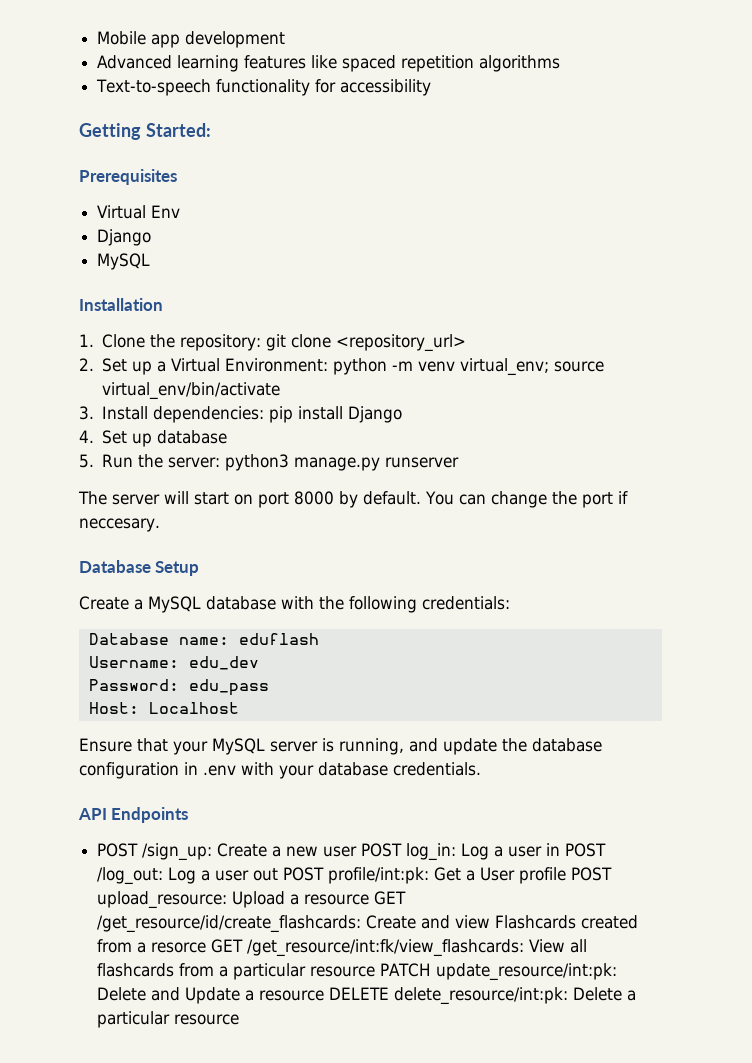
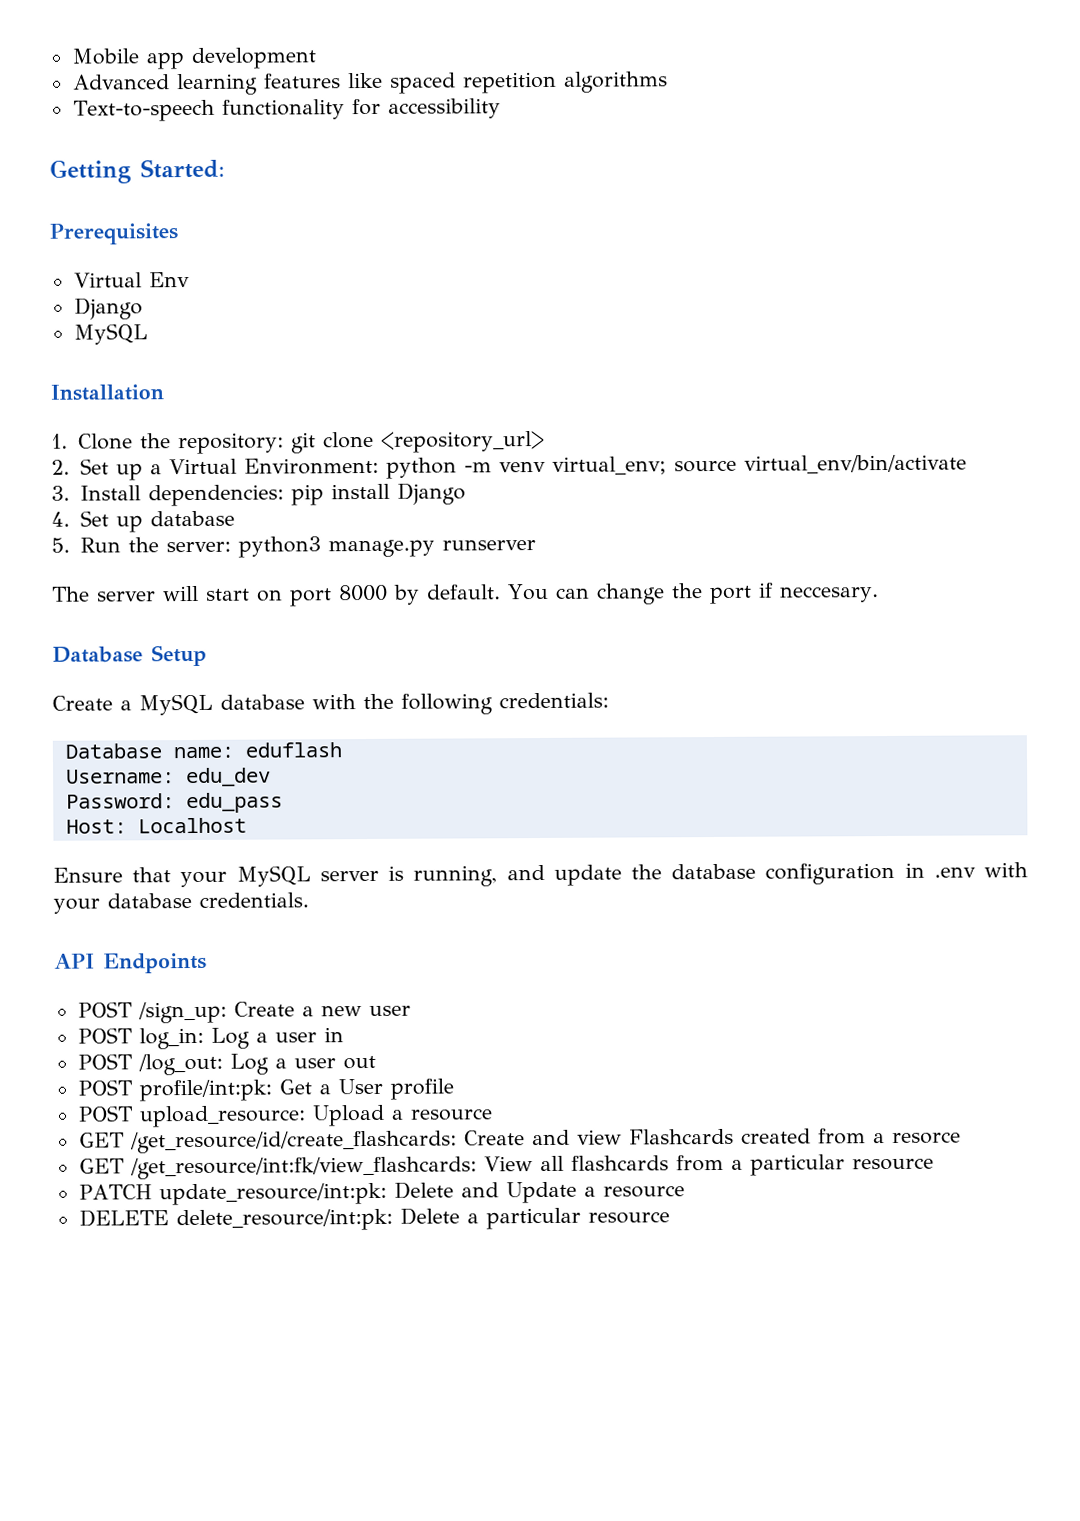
- Create a new user POST log_in:
+ Create a new user
+ POST log_in:
- Log a user in POST /log_out:
+ Log a user in
+ POST /log_out:
- Log a user out POST profile/int:pk:
+ Log a user out
+ POST profile/int:pk:
- Get a User profile POST upload_resource:
+ Get a User profile
+ POST upload_resource:
- Upload a resource GET /get_resource/id/create_flashcards:
+ Upload a resource
+ GET /get_resource/id/create_flashcards:
- Create and view Flashcards created from a resorce GET /get_resource/int:fk/view_flashcards:
+ Create and view Flashcards created from a resorce
+ GET /get_resource/int:fk/view_flashcards:
- View all flashcards from a particular resource PATCH update_resource/int:pk:
+ View all flashcards from a particular resource
+ PATCH update_resource/int:pk:
- Delete and Update a resource DELETE delete_resource/int:pk:
+ Delete and Update a resource
+ DELETE delete_resource/int:pk:

